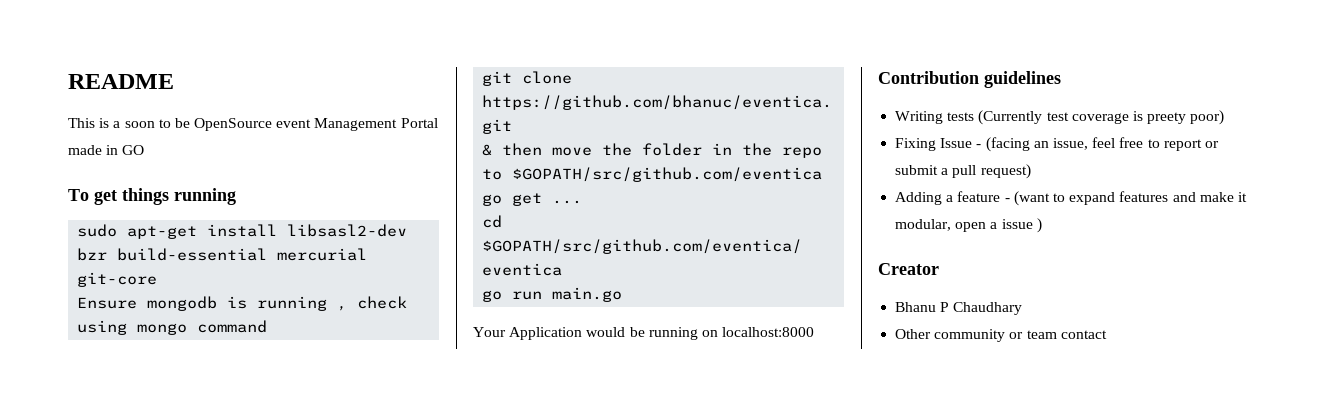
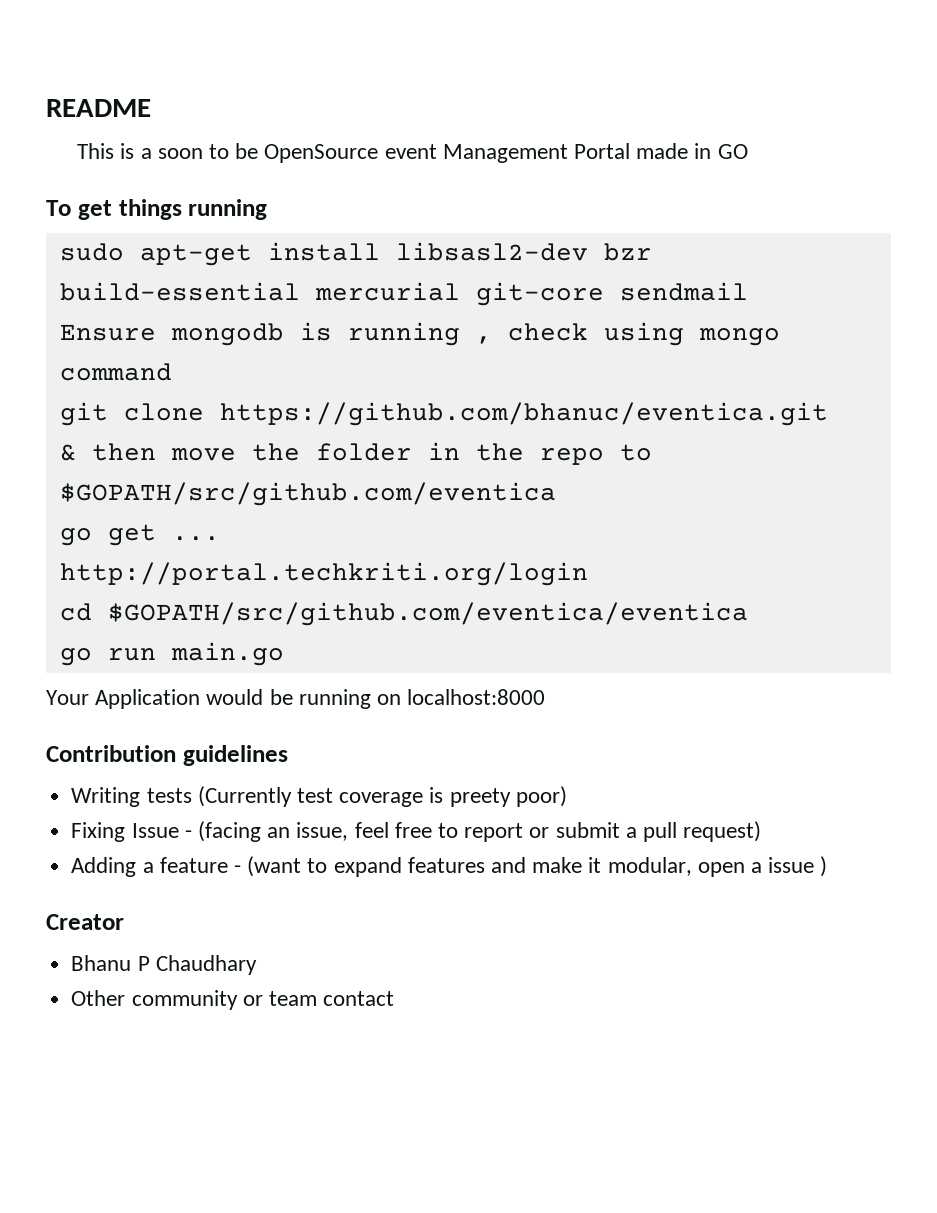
- sudo apt-get install libsasl2-dev bzr build-essential mercurial git-core
+ sudo apt-get install libsasl2-dev bzr build-essential mercurial git-core sendmail
+ http://portal.techkriti.org/login

